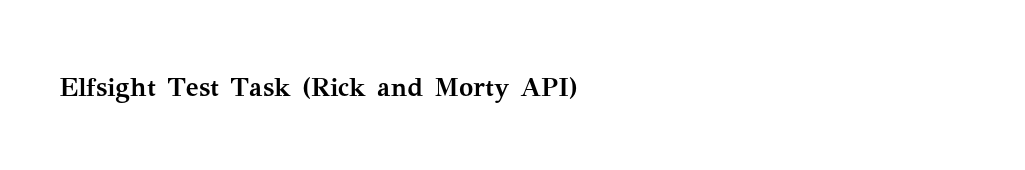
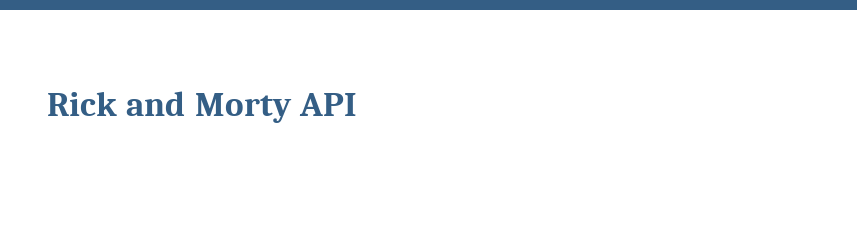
- Elfsight Test Task (Rick and Morty API)
+ Rick and Morty API

